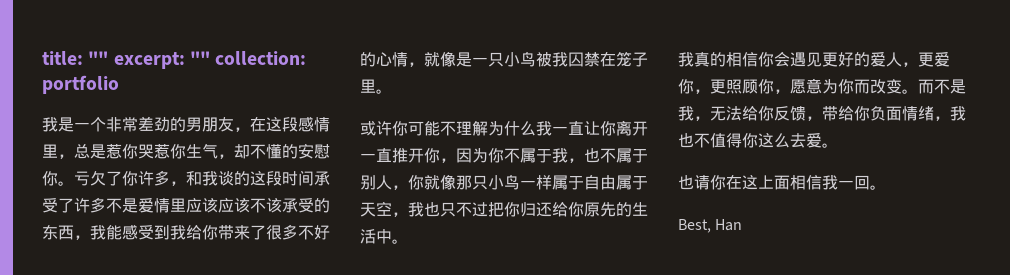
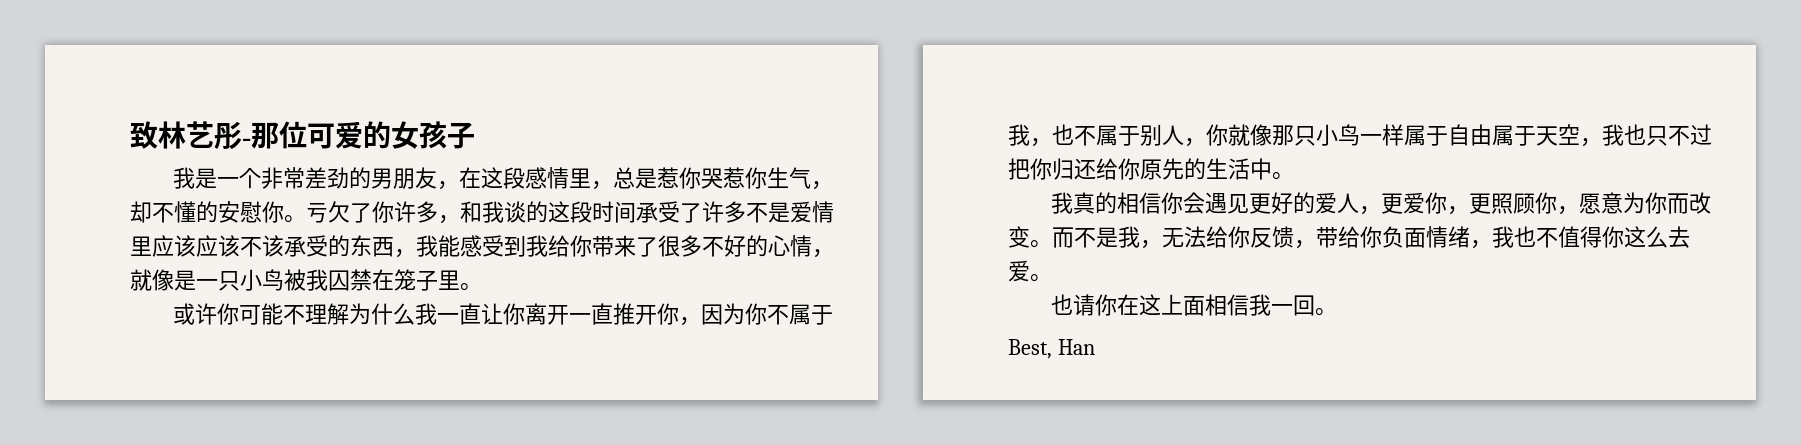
- title: "" excerpt: "" collection: portfolio
+ 致林艺彤-那位可爱的女孩子

